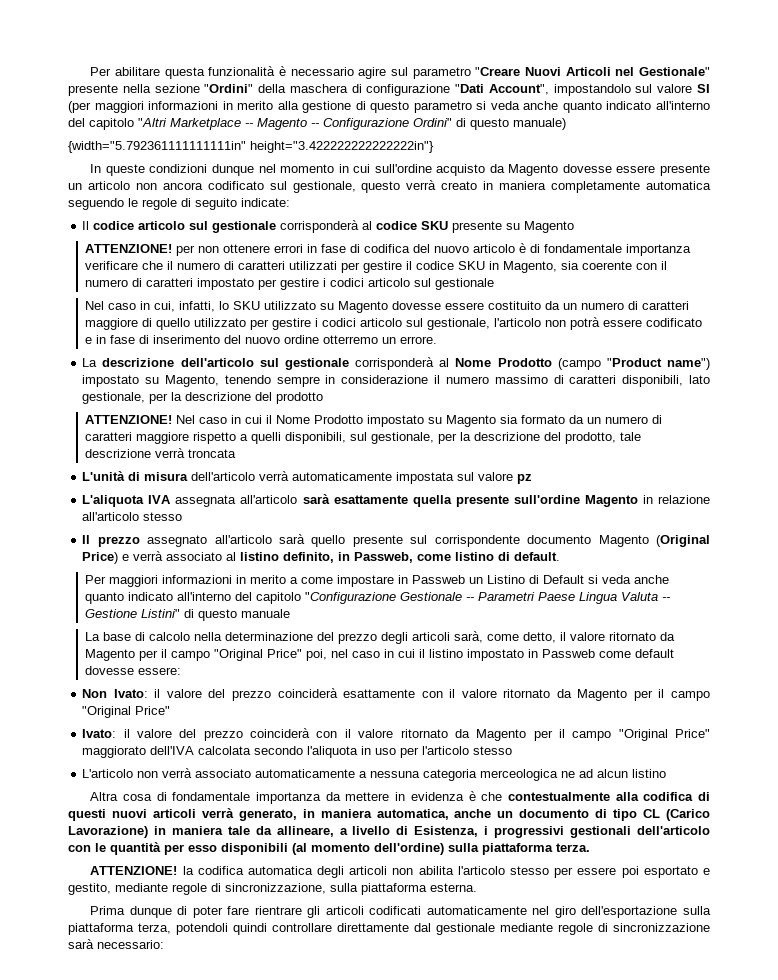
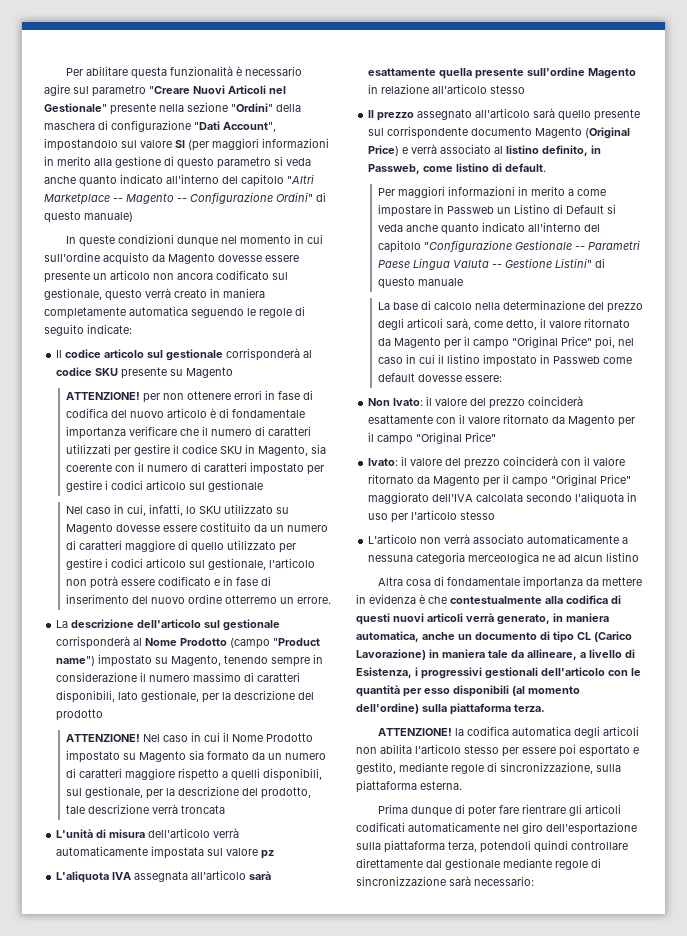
- {width="5.792361111111111in" height="3.422222222222222in"}

